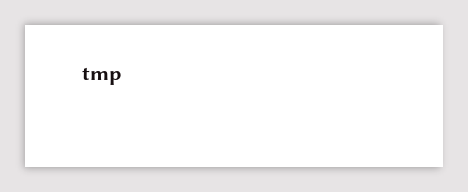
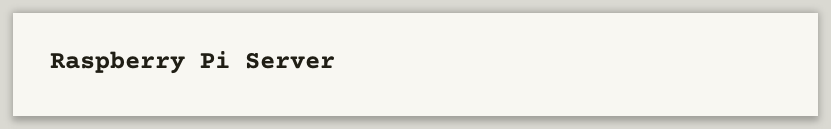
- tmp
+ Raspberry Pi Server

